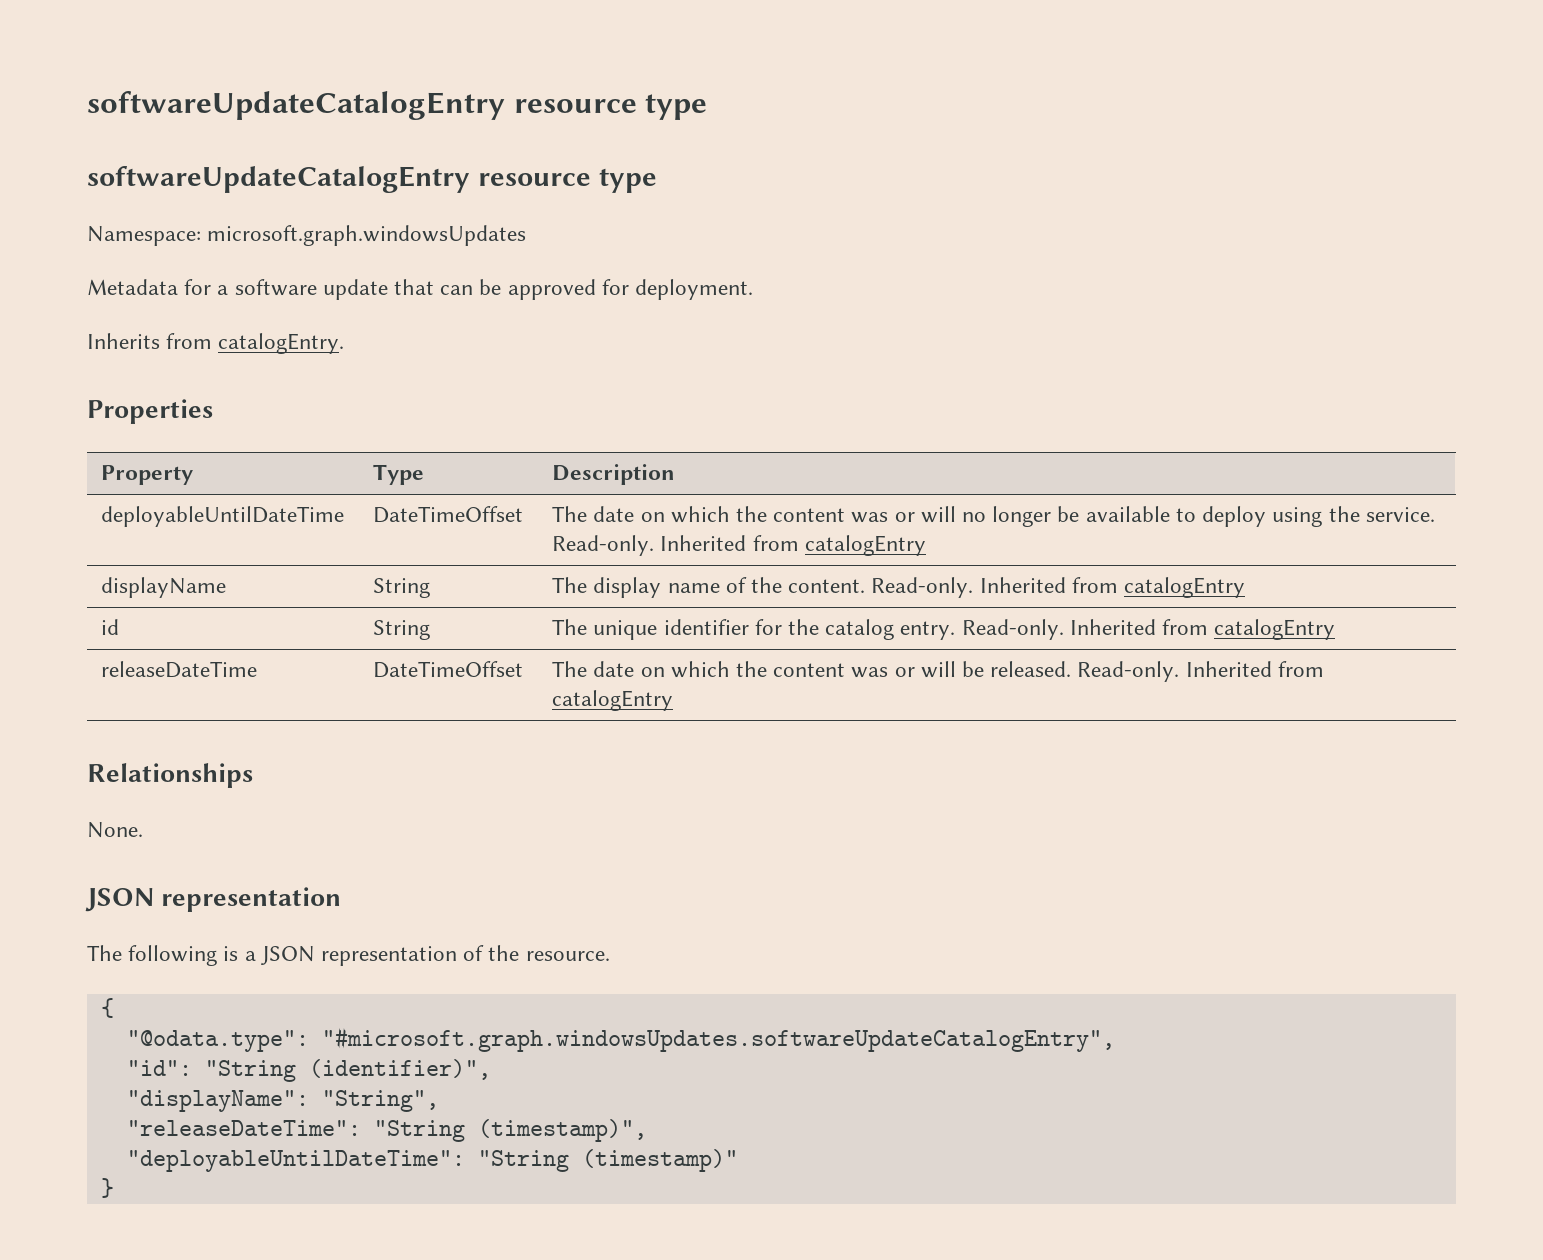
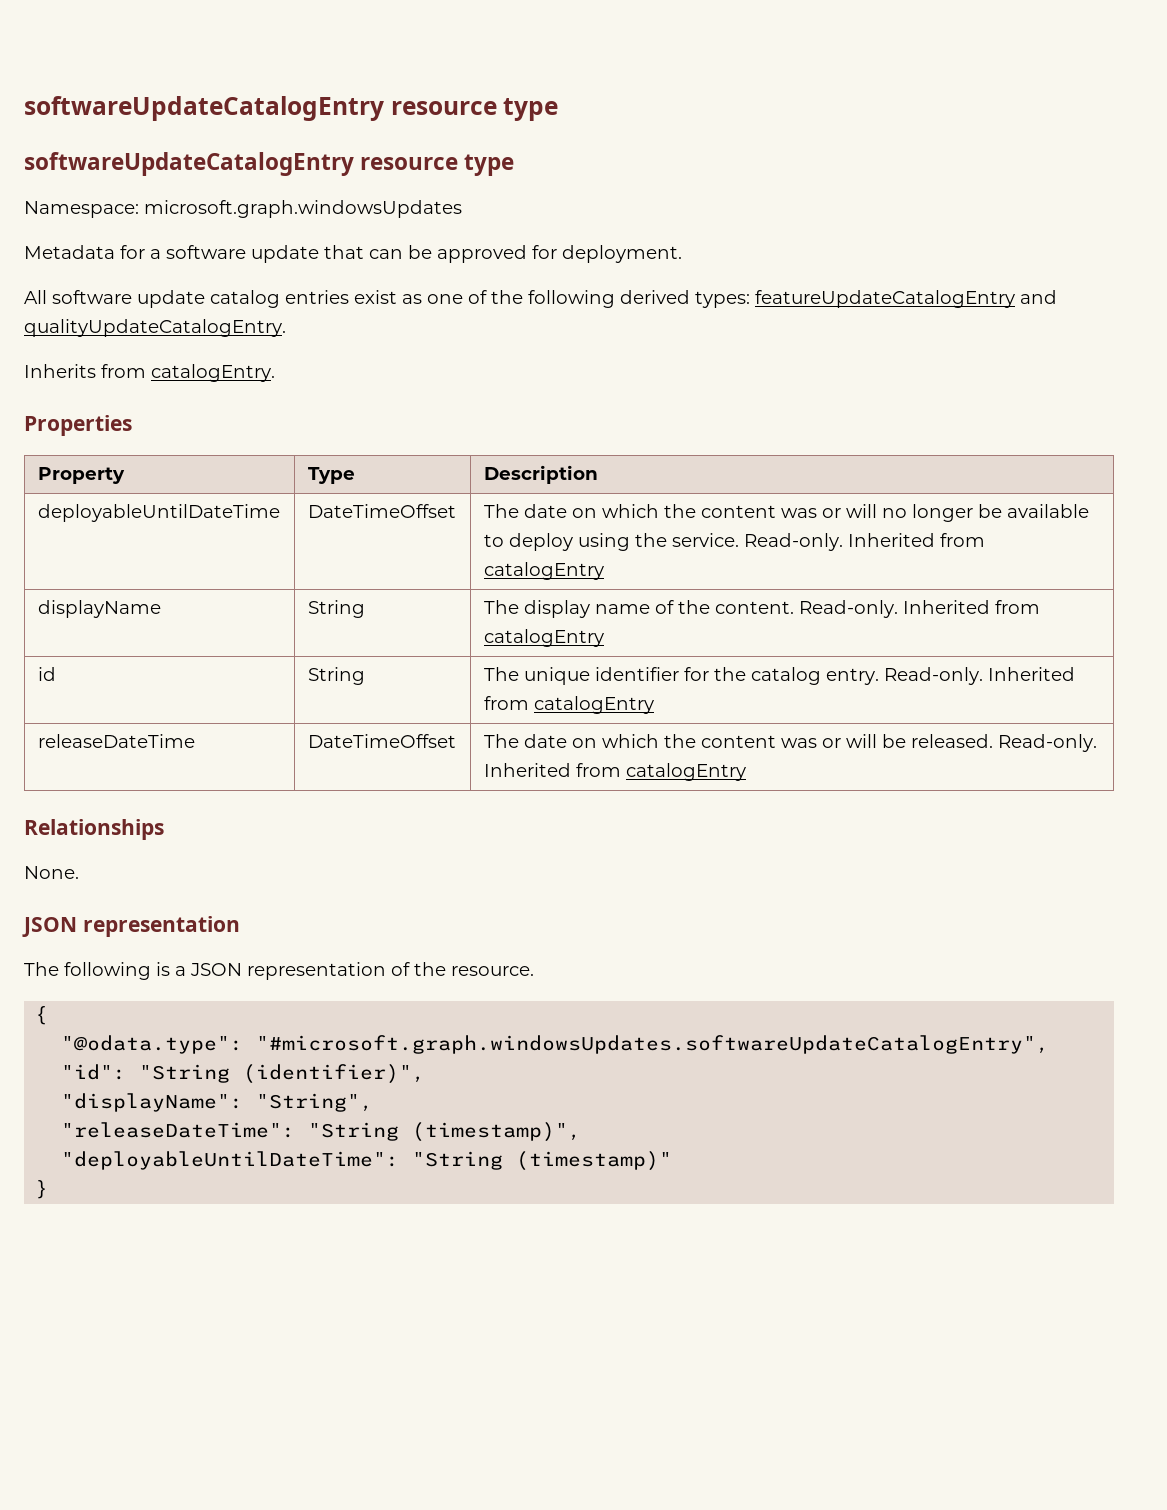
+ All software update catalog entries exist as one of the following derived types: featureUpdateCatalogEntry and qualityUpdateCatalogEntry.

